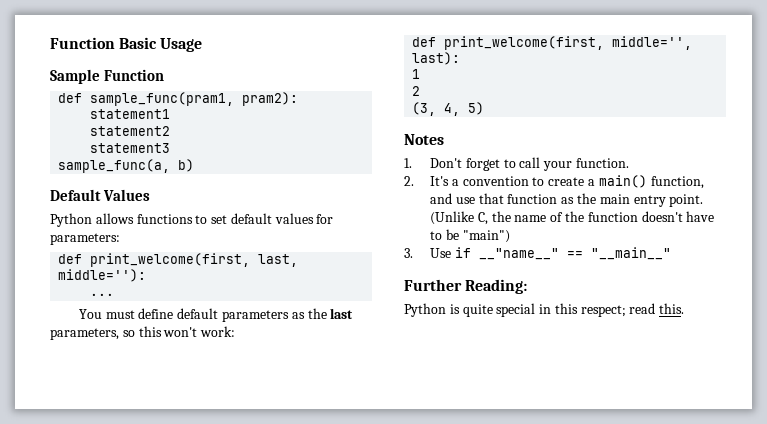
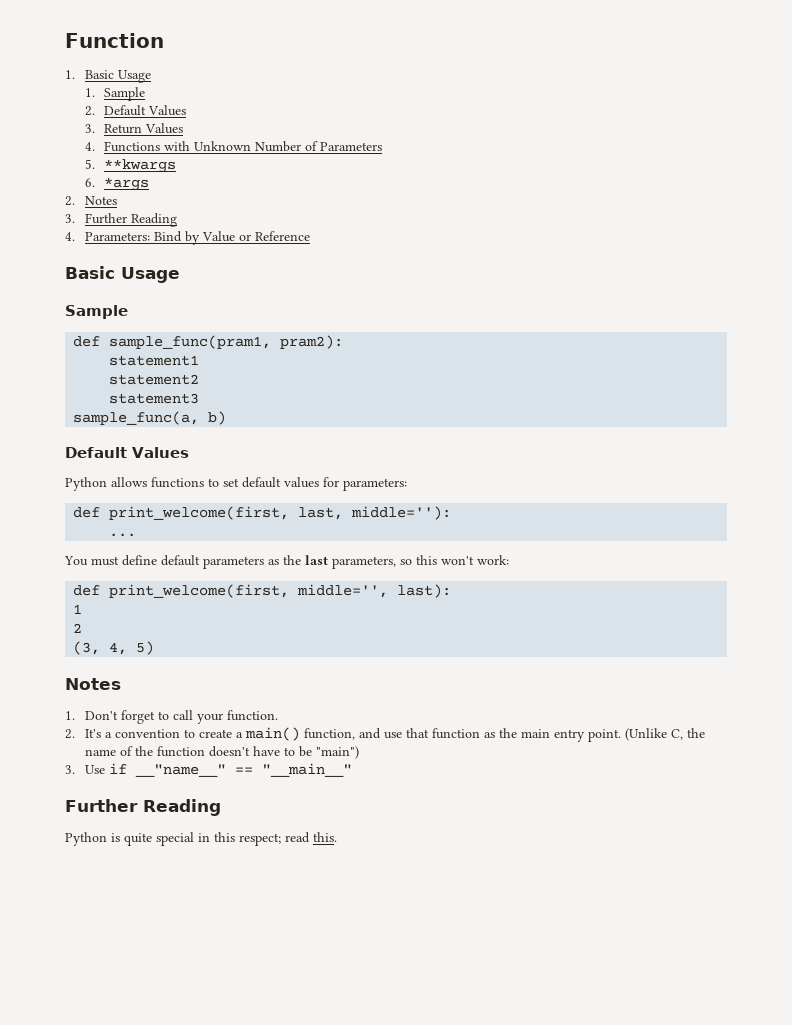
- Function Basic Usage
- Sample Function
+ Function
+ 1. Basic Usage
+ 1. Sample
+ 2. Default Values
+ 3. Return Values
+ 4. Functions with Unknown Number of Parameters
+ 5. **kwargs
+ 6. *args
+ 2. Notes
+ 3. Further Reading
+ 4. Parameters: Bind by Value or Reference
+ Basic Usage
+ Sample
  3. Use if __"name__" == "__main__"
- Further Reading:
+ Further Reading

